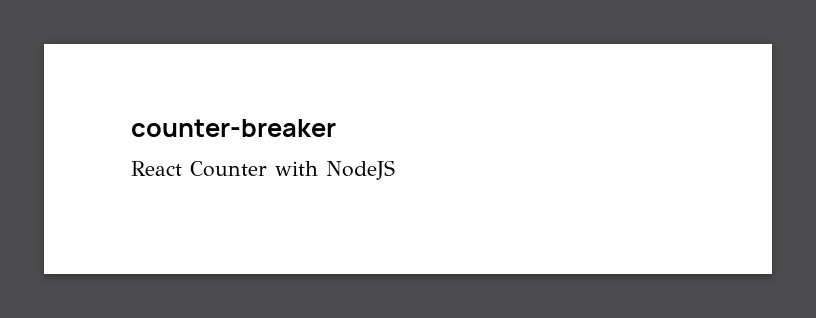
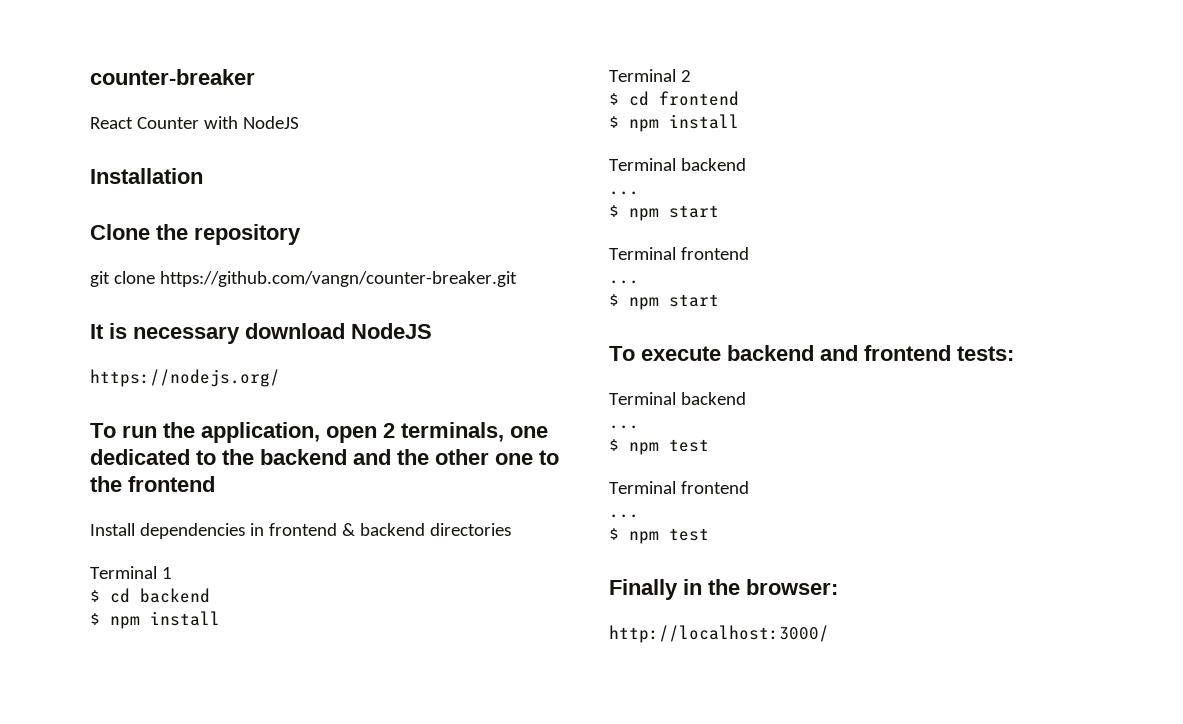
+ Installation
+ Clone the repository
+ git clone https://github.com/vangn/counter-breaker.git
+ It is necessary download NodeJS
+ https://nodejs.org/
+ To run the application, open 2 terminals, one dedicated to the backend and the other one to the frontend
+ Install dependencies in frontend & backend directories
+ Terminal 1
+ $ cd backend
+ $ npm install
+ Terminal 2
+ $ cd frontend
+ $ npm install
+ Terminal backend
+ ...
+ $ npm start
+ Terminal frontend
+ ...
+ $ npm start
+ To execute backend and frontend tests:
+ Terminal backend
+ ...
+ $ npm test
+ Terminal frontend
+ ...
+ $ npm test
+ Finally in the browser:
+ http://localhost:3000/

